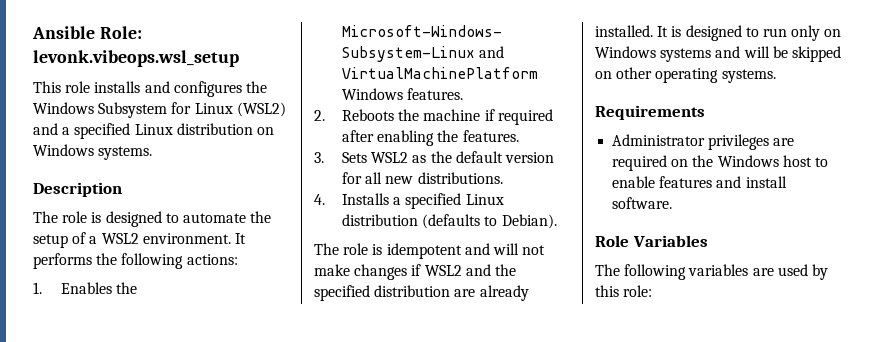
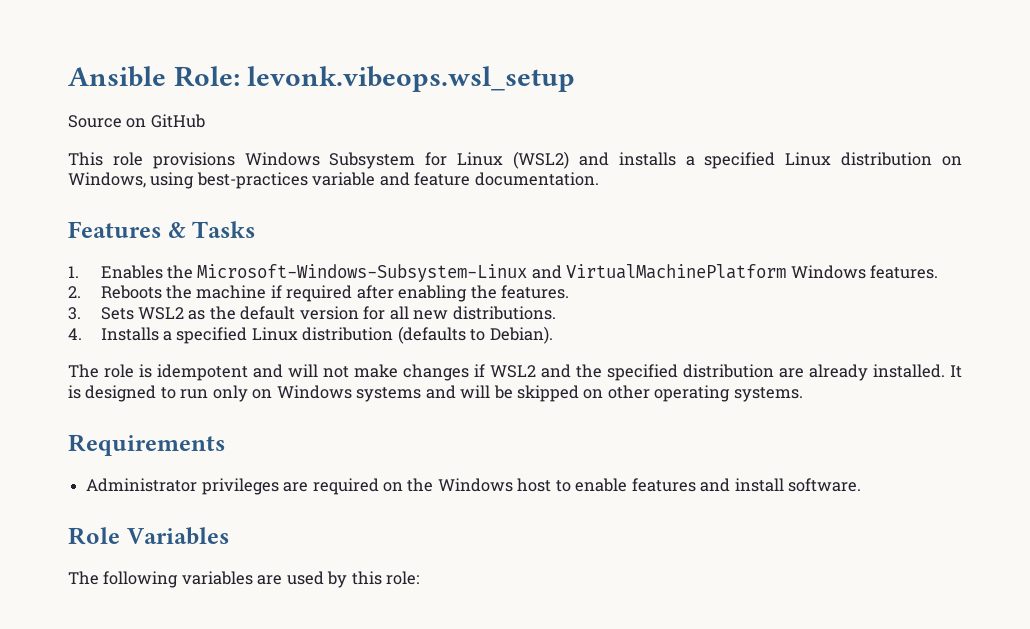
+ Source on GitHub
- This role installs and configures the Windows Subsystem for Linux (WSL2) and a specified Linux distribution on Windows systems.
- Description
- The role is designed to automate the setup of a WSL2 environment. It performs the following actions:
+ This role provisions Windows Subsystem for Linux (WSL2) and installs a specified Linux distribution on Windows, using best-practices variable and feature documentation.
+ Features & Tasks

